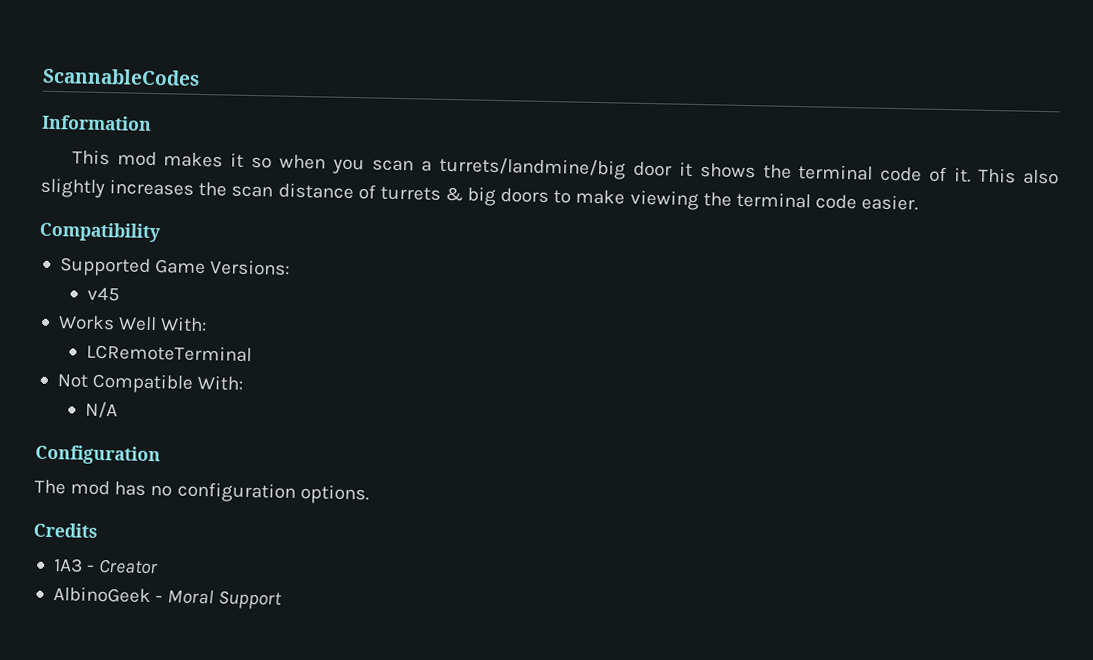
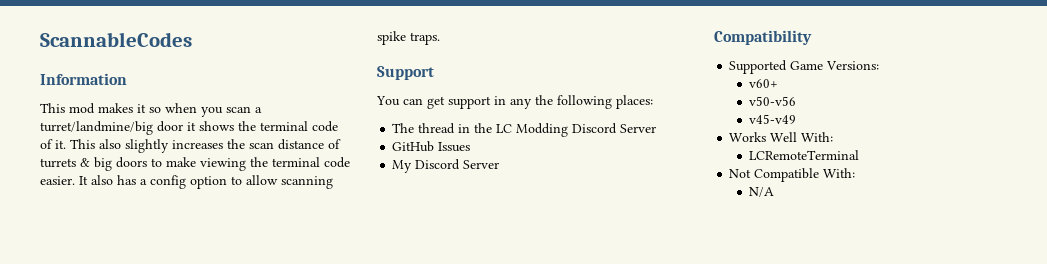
- This mod makes it so when you scan a turrets/landmine/big door it shows the terminal code of it.
+ This mod makes it so when you scan a turret/landmine/big door it shows the terminal code of it.
+ It also has a config option to allow scanning spike traps.
+ Support
+ You can get support in any the following places:
+ The thread in the LC Modding Discord Server
+ GitHub Issues
+ My Discord Server
- v45
+ v60+
+ v50-v56
+ v45-v49
- Configuration
- The mod has no configuration options.
- Credits
- 1A3 - Creator
- AlbinoGeek - Moral Support

